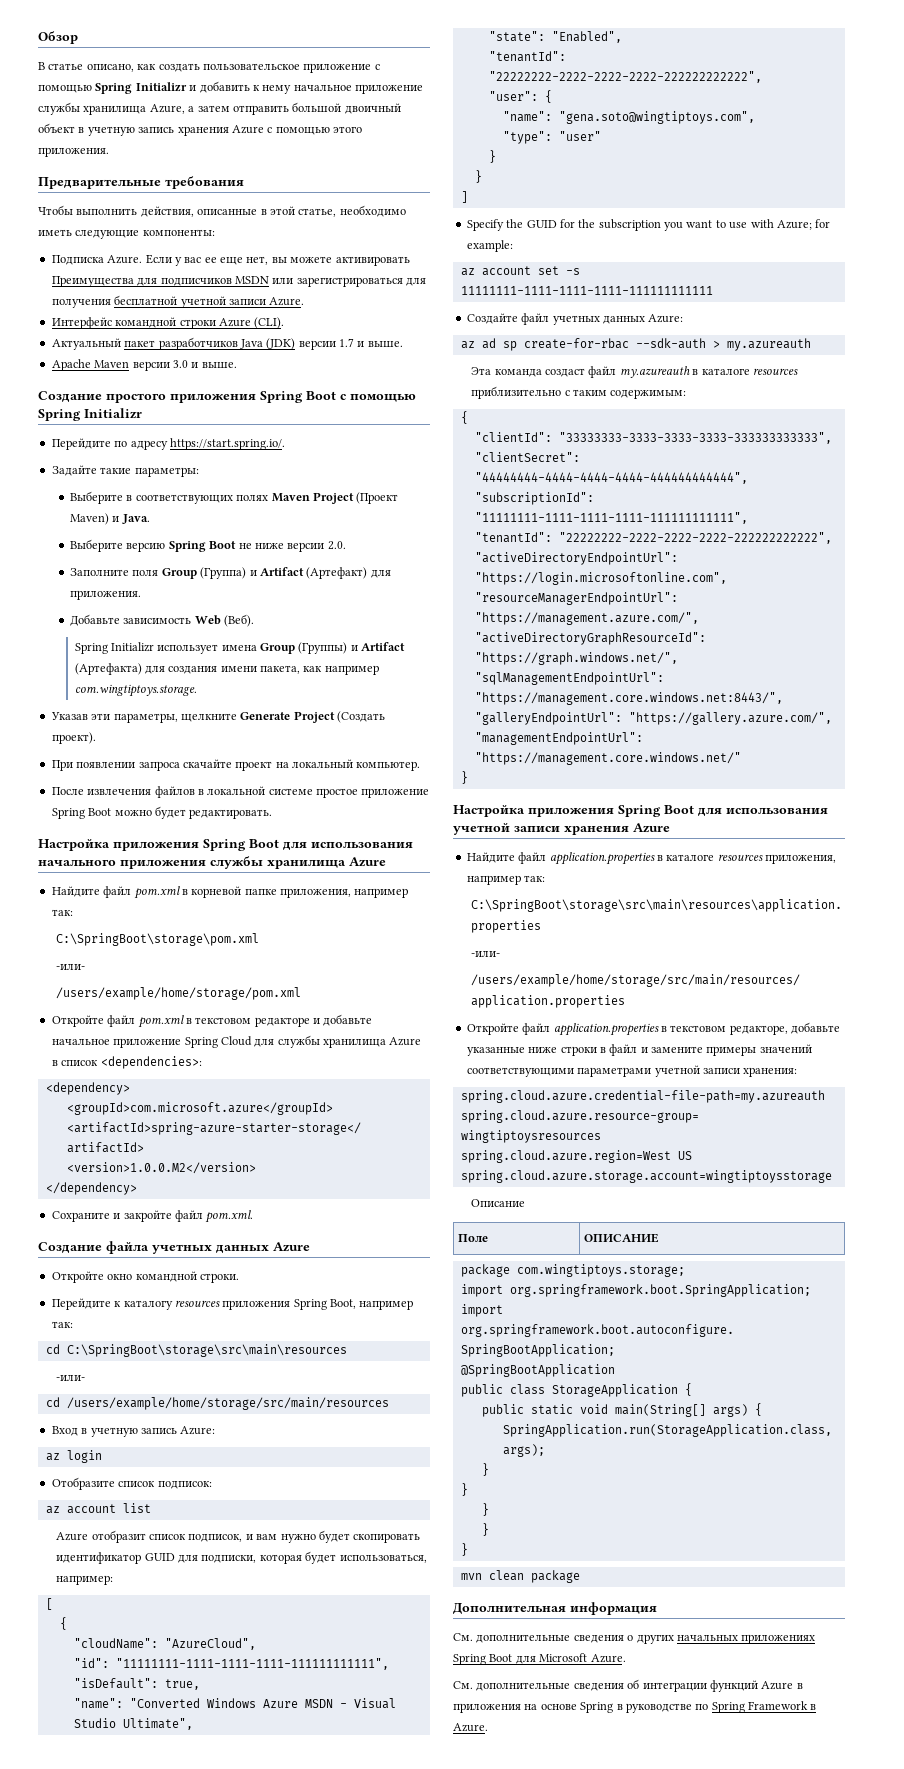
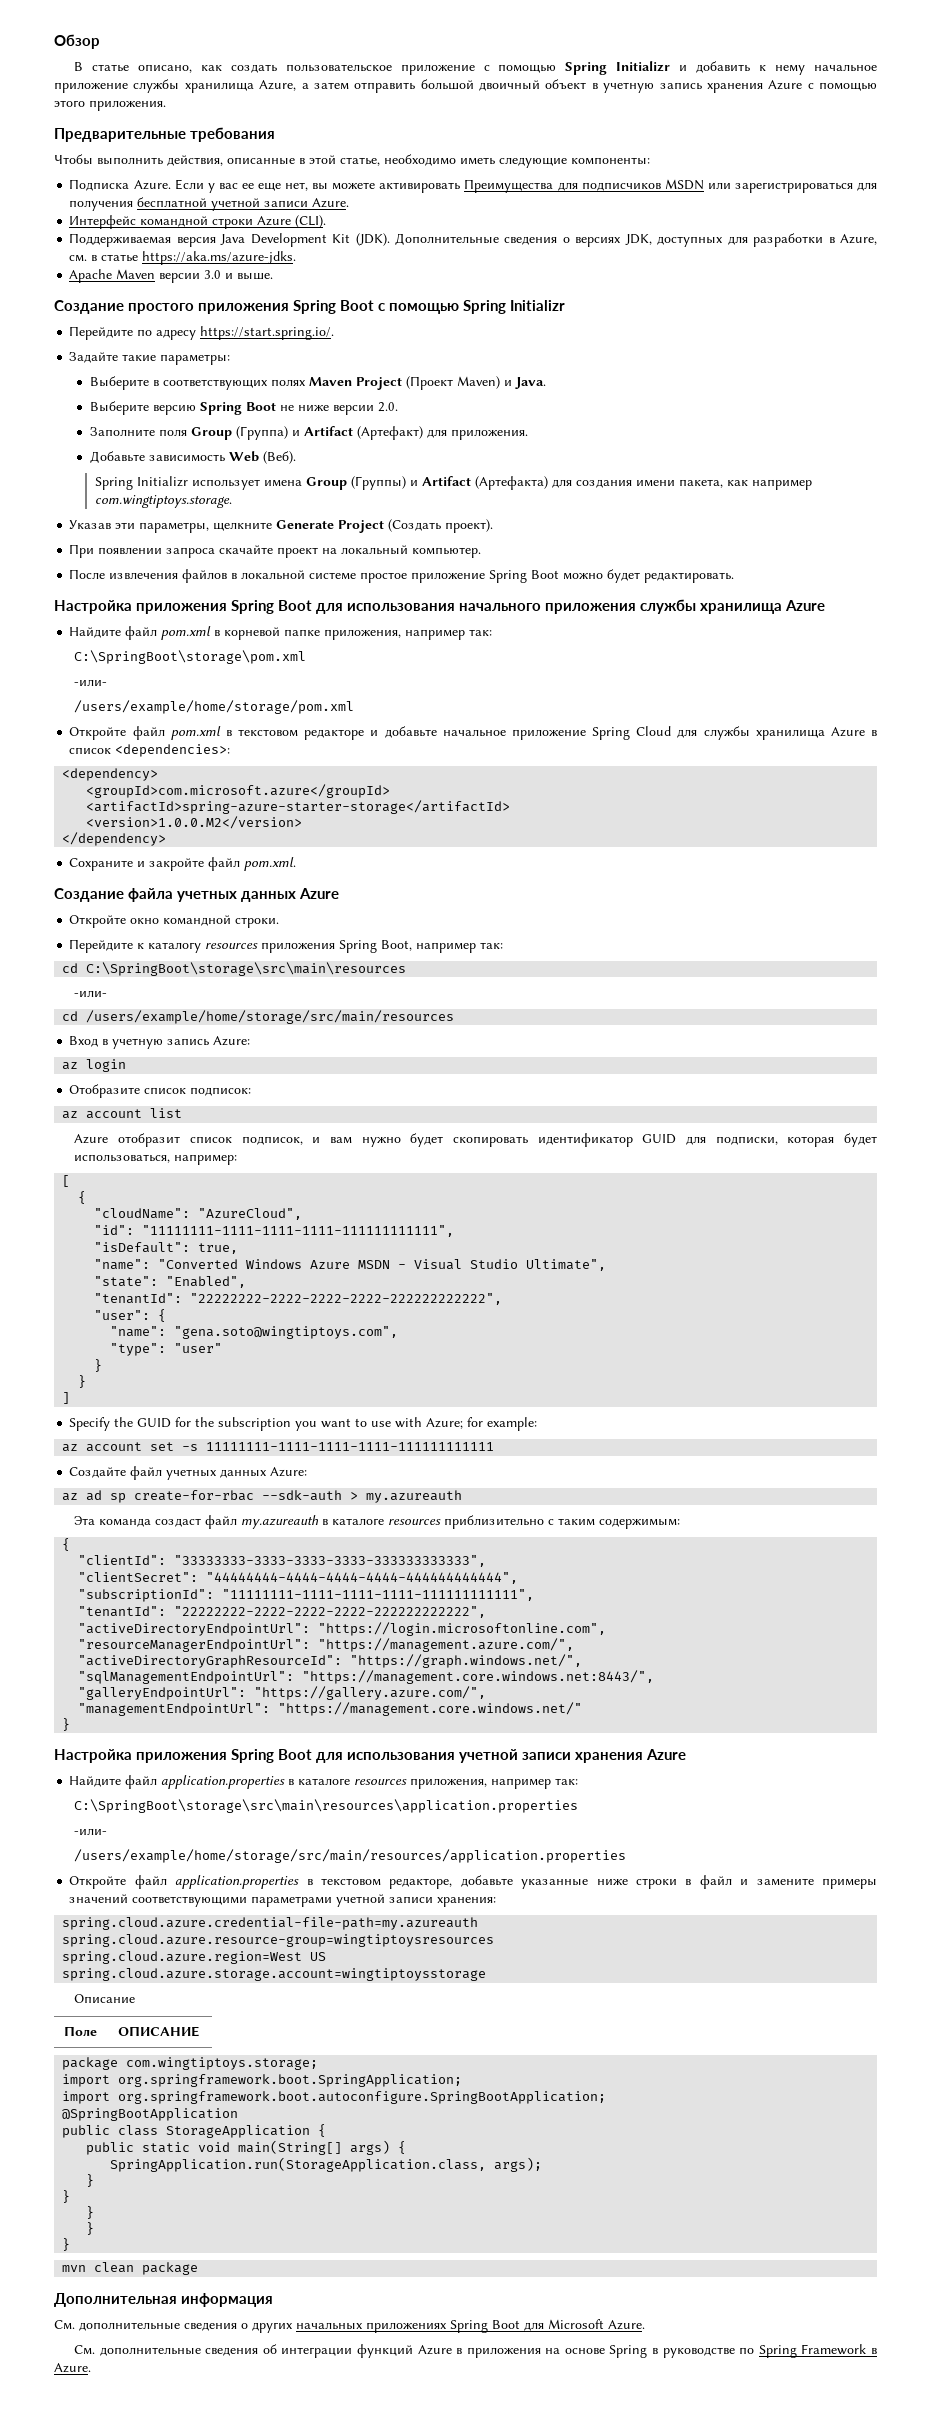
- Актуальный пакет разработчиков Java (JDK) версии 1.7 и выше.
+ Поддерживаемая версия Java Development Kit (JDK). Дополнительные сведения о версиях JDK, доступных для разработки в Azure, см. в статье https://aka.ms/azure-jdks.

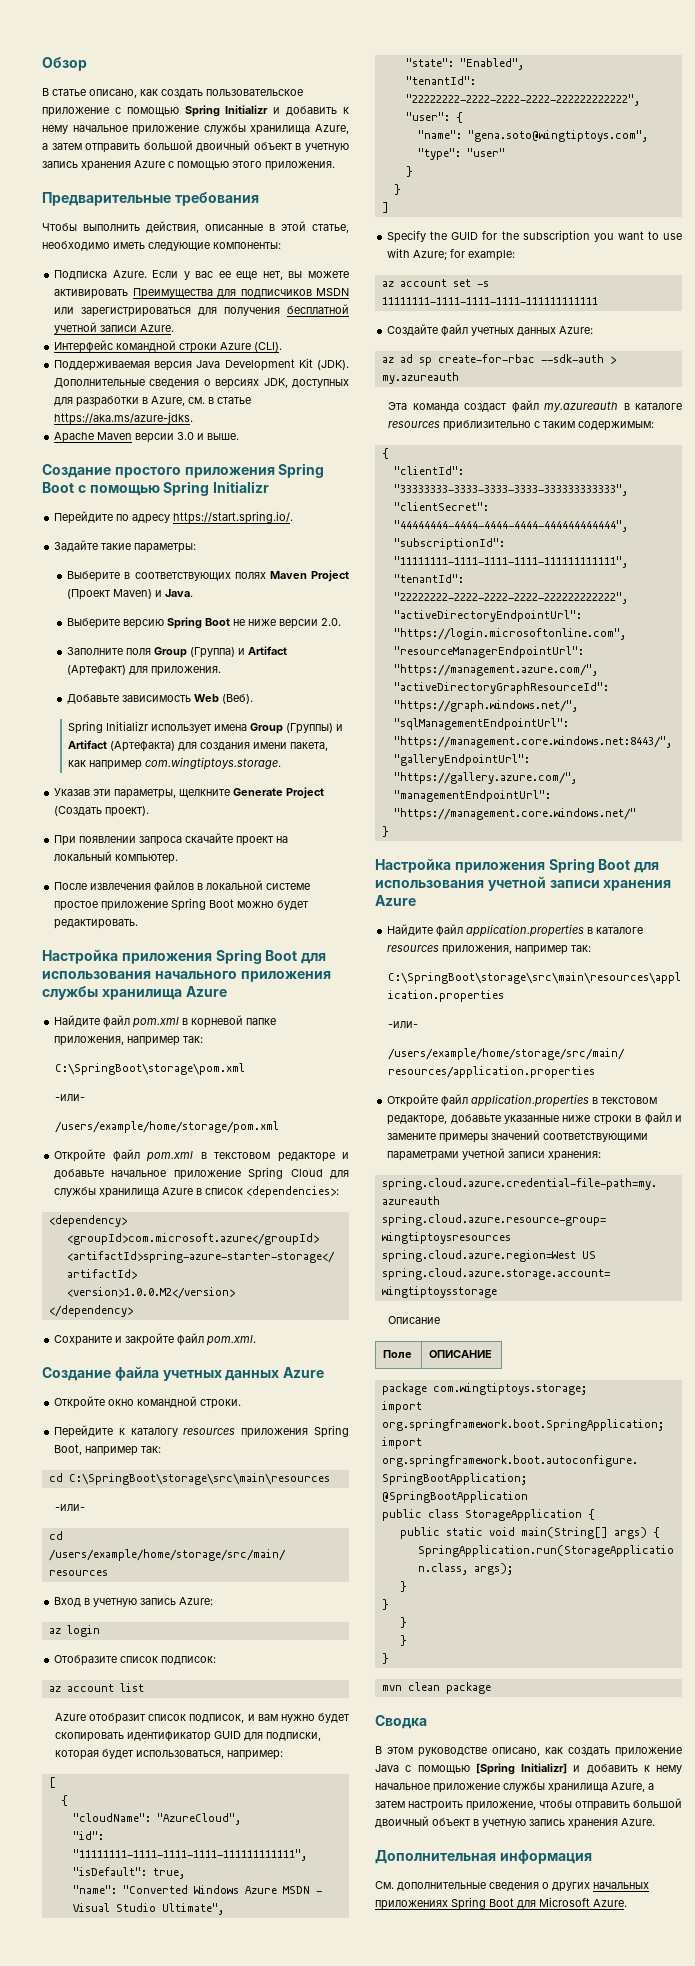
+ Сводка
+ В этом руководстве описано, как создать приложение Java с помощью [Spring Initializr] и добавить к нему начальное приложение службы хранилища Azure, а затем настроить приложение, чтобы отправить большой двоичный объект в учетную запись хранения Azure.
- См. дополнительные сведения об интеграции функций Azure в приложения на основе Spring в руководстве по Spring Framework в Azure.

